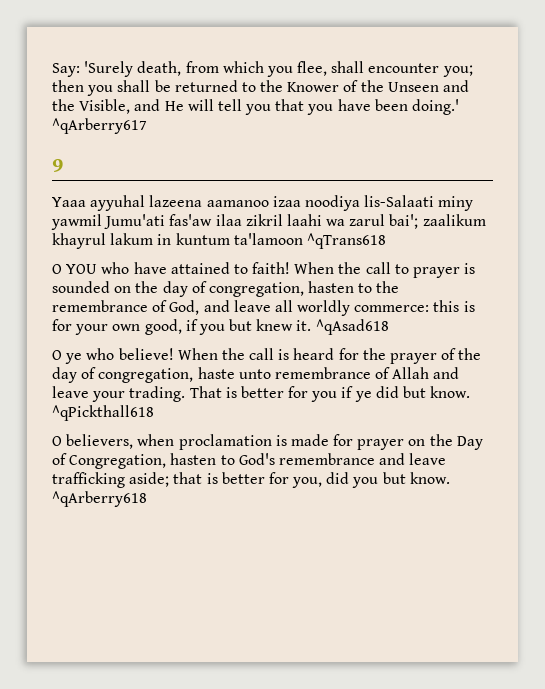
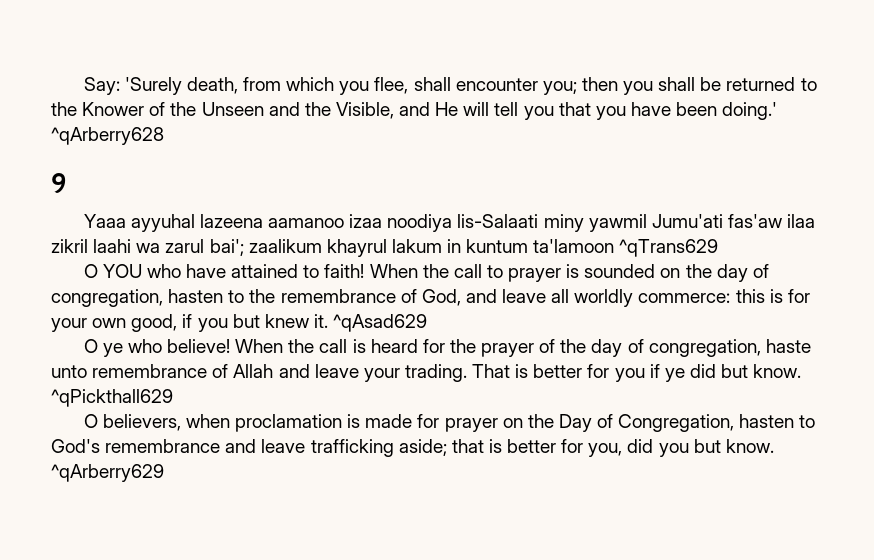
- ^qArberry617
+ ^qArberry628
- Yaaa ayyuhal lazeena aamanoo izaa noodiya lis-Salaati miny yawmil Jumu'ati fas'aw ilaa zikril laahi wa zarul bai'; zaalikum khayrul lakum in kuntum ta'lamoon ^qTrans618
+ Yaaa ayyuhal lazeena aamanoo izaa noodiya lis-Salaati miny yawmil Jumu'ati fas'aw ilaa zikril laahi wa zarul bai'; zaalikum khayrul lakum in kuntum ta'lamoon ^qTrans629
- ^qAsad618
+ ^qAsad629
- ^qPickthall618
+ ^qPickthall629
- ^qArberry618
+ ^qArberry629

